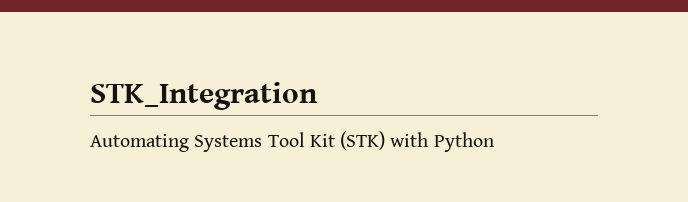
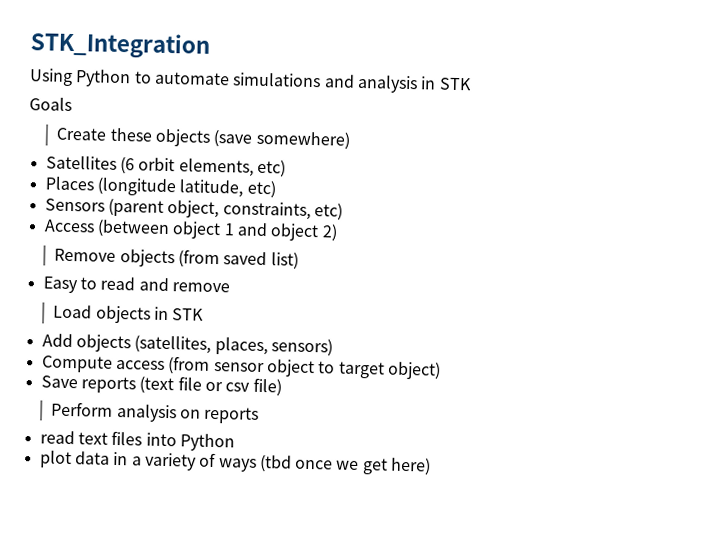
- Automating Systems Tool Kit (STK) with Python
+ Using Python to automate simulations and analysis in STK
+ Goals
+ Create these objects (save somewhere)
+ Satellites (6 orbit elements, etc)
+ Places (longitude latitude, etc)
+ Sensors (parent object, constraints, etc)
+ Access (between object 1 and object 2)
+ Remove objects (from saved list)
+ Easy to read and remove
+ Load objects in STK
+ Add objects (satellites, places, sensors)
+ Compute access (from sensor object to target object)
+ Save reports (text file or csv file)
+ Perform analysis on reports
+ read text files into Python
+ plot data in a variety of ways (tbd once we get here)

